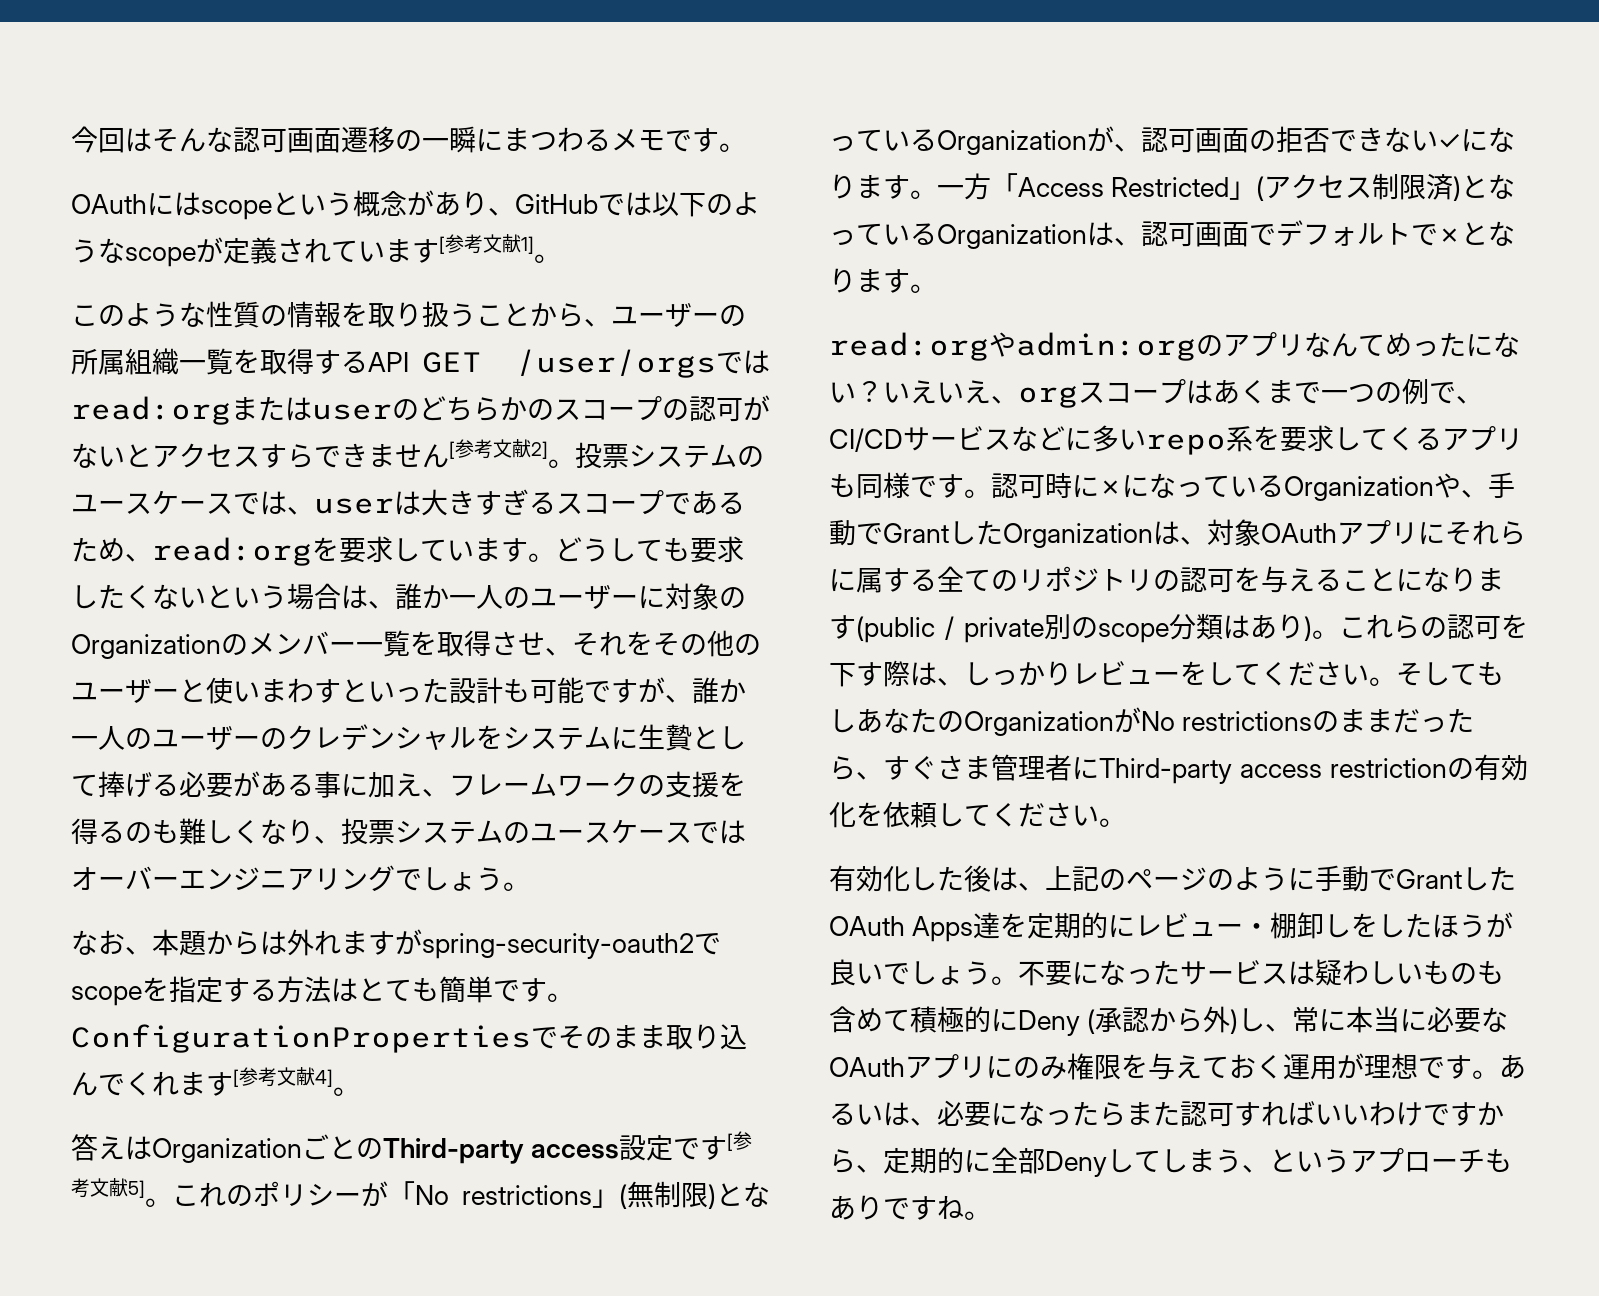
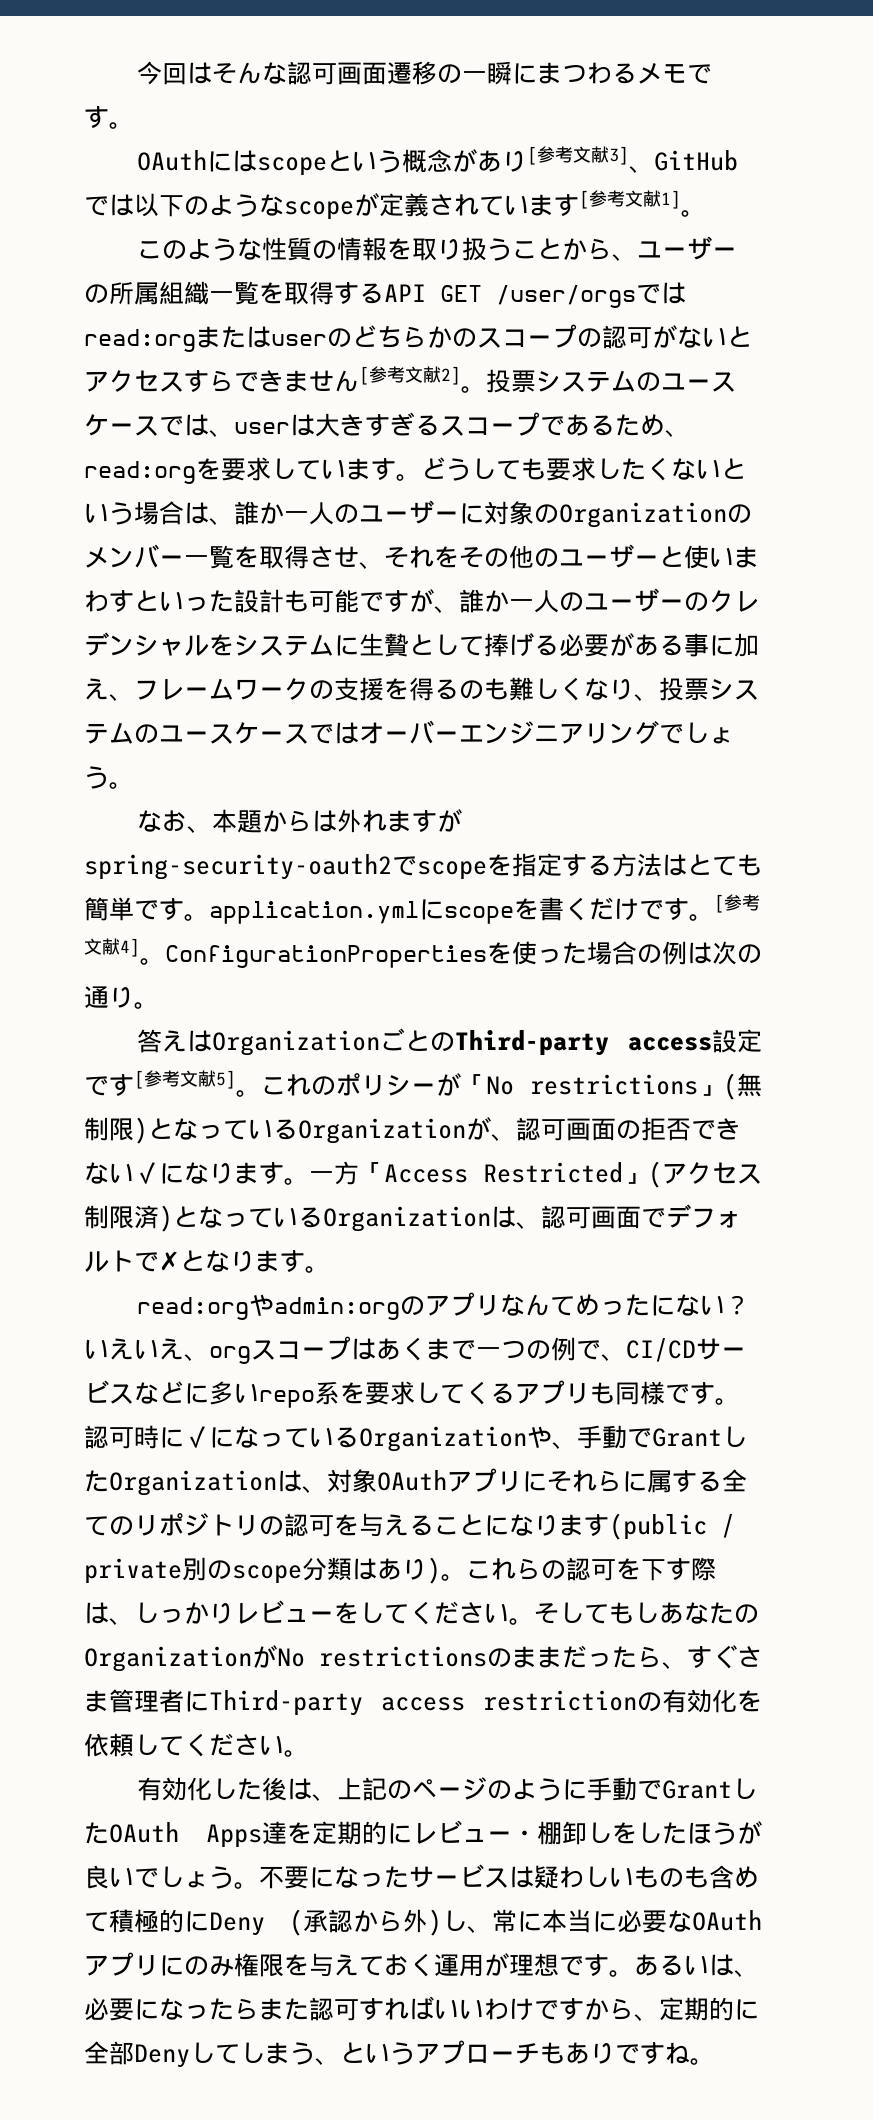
- OAuthにはscopeという概念があり、GitHubでは以下のようなscopeが定義されています[参考文献1]。
+ OAuthにはscopeという概念があり[参考文献3]、GitHubでは以下のようなscopeが定義されています[参考文献1]。
- なお、本題からは外れますがspring-security-oauth2でscopeを指定する方法はとても簡単です。ConfigurationPropertiesでそのまま取り込んでくれます[参考文献4]。
+ なお、本題からは外れますがspring-security-oauth2でscopeを指定する方法はとても簡単です。application.ymlにscopeを書くだけです。[参考文献4]。ConfigurationPropertiesを使った場合の例は次の通り。
- 認可時に✗になっているOrganizationや、手動でGrantしたOrganizationは、対象OAuthアプリにそれらに属する全てのリポジトリの認可を与えることになります(public / private別のscope分類はあり)。
+ 認可時に✓になっているOrganizationや、手動でGrantしたOrganizationは、対象OAuthアプリにそれらに属する全てのリポジトリの認可を与えることになります(public / private別のscope分類はあり)。

